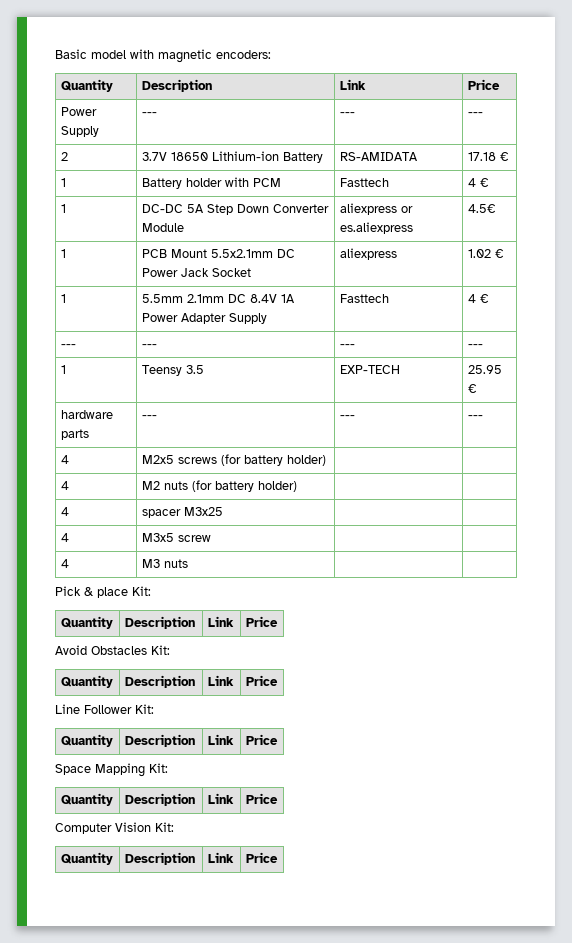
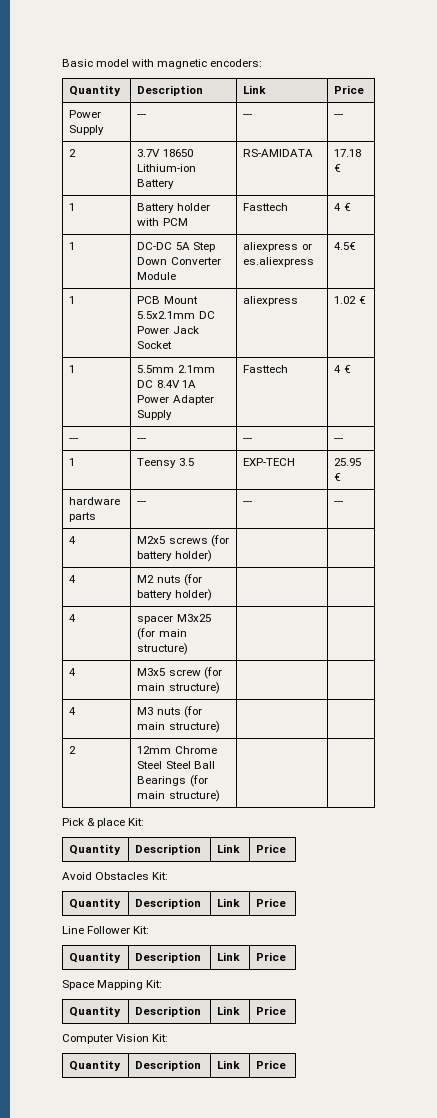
- 4 | spacer M3x25 | |
+ 4 | spacer M3x25 (for main structure) | |
- 4 | M3x5 screw | |
+ 4 | M3x5 screw (for main structure) | |
- 4 | M3 nuts | |
+ 4 | M3 nuts (for main structure) | |
+ 2 | 12mm Chrome Steel Steel Ball Bearings (for main structure) | |

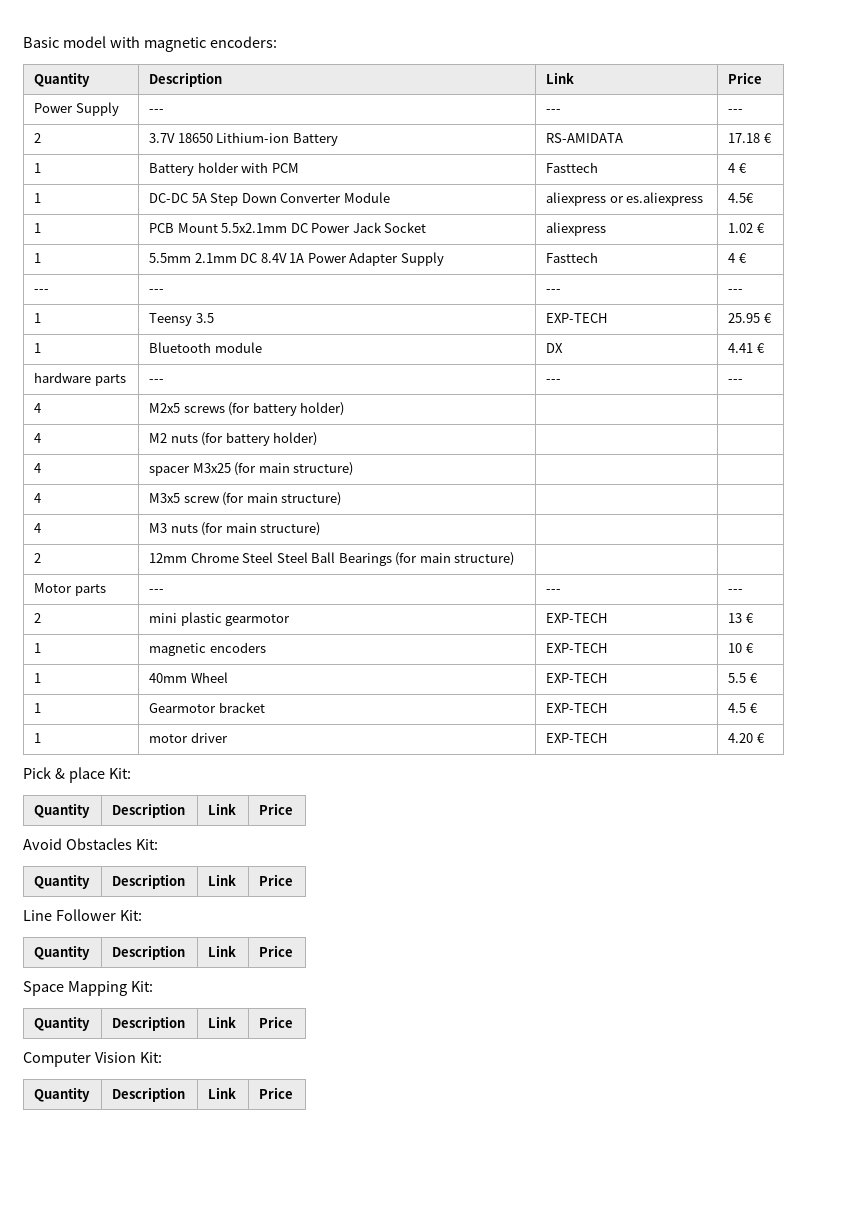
+ 1 | Bluetooth module | DX | 4.41 €
+ Motor parts | --- | --- | ---
+ 2 | mini plastic gearmotor | EXP-TECH | 13 €
+ 1 | magnetic encoders | EXP-TECH | 10 €
+ 1 | 40mm Wheel | EXP-TECH | 5.5 €
+ 1 | Gearmotor bracket | EXP-TECH | 4.5 €
+ 1 | motor driver | EXP-TECH | 4.20 €

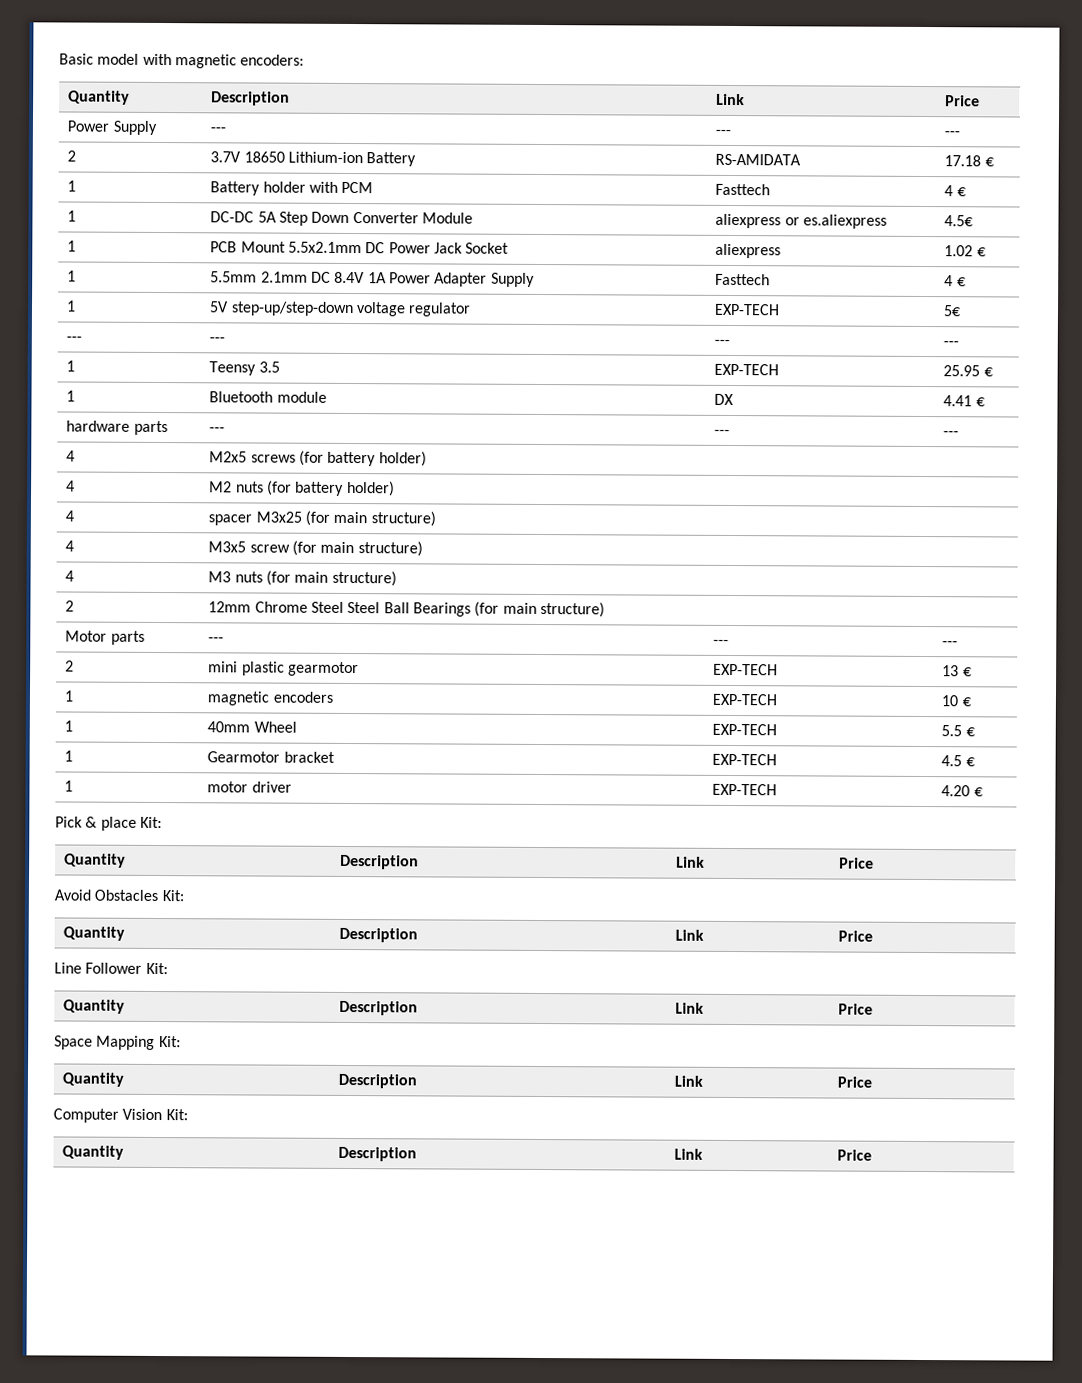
+ 1 | 5V step-up/step-down voltage regulator | EXP-TECH | 5€

